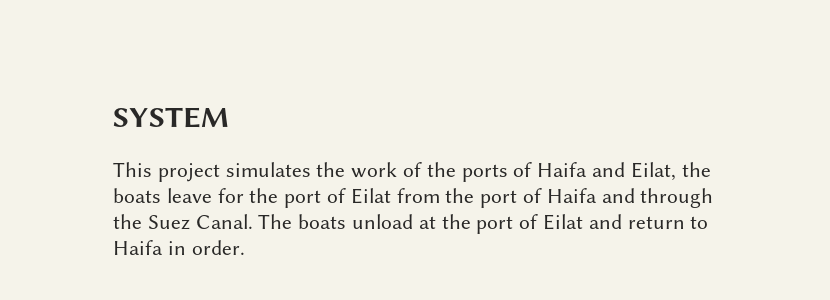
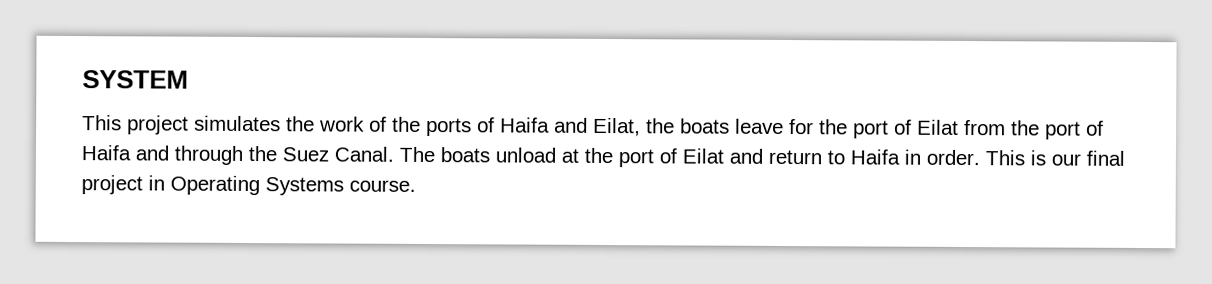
+ This is our final project in Operating Systems course.

